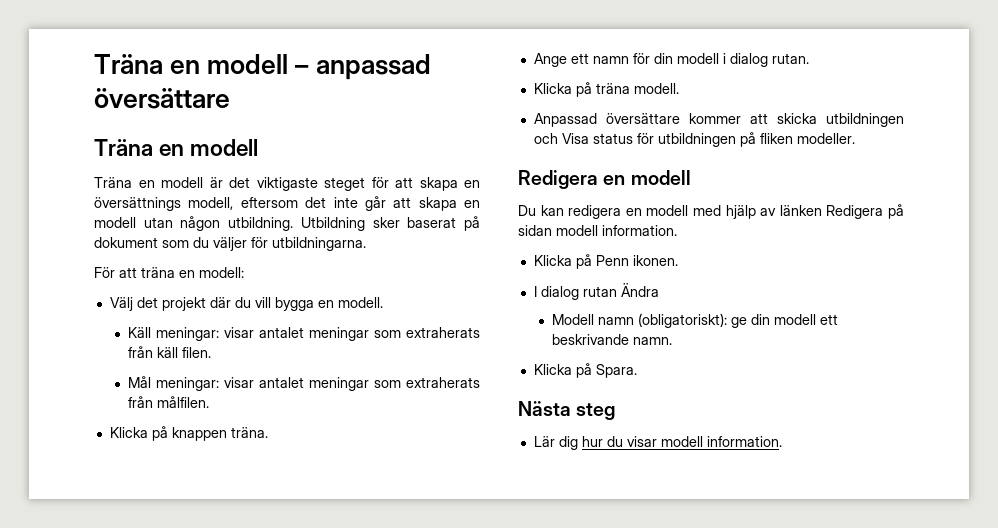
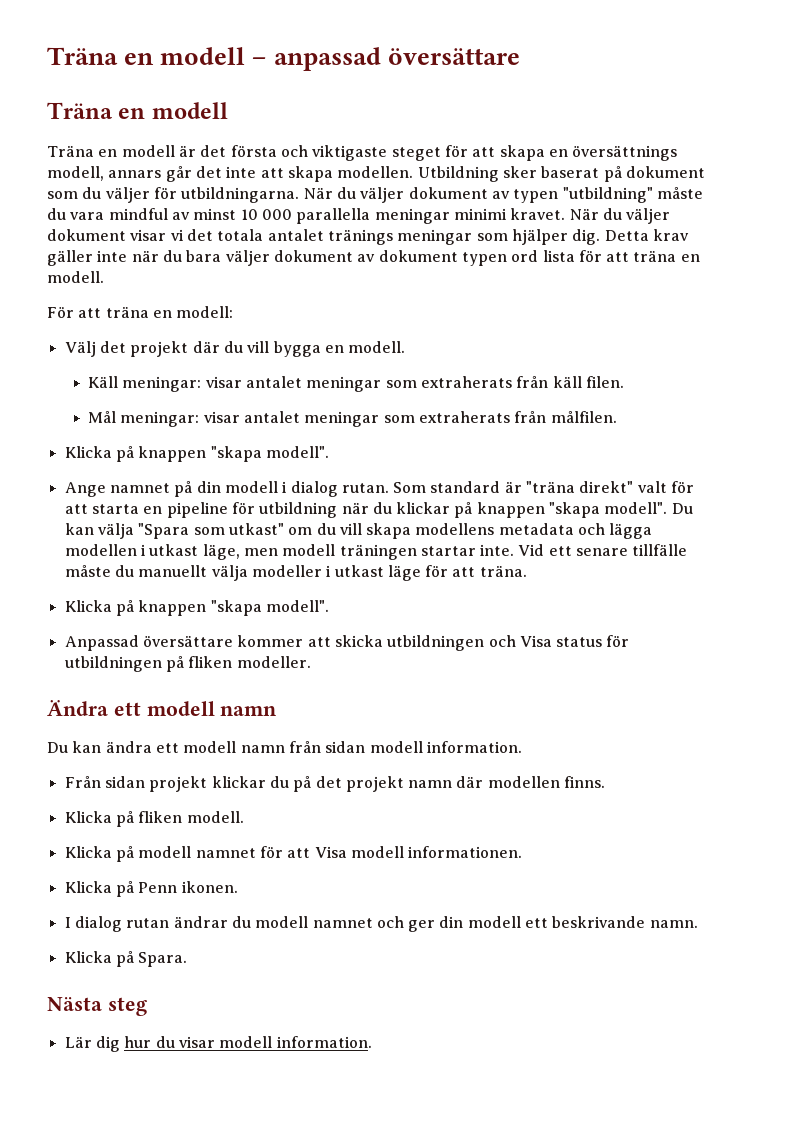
- Träna en modell är det viktigaste steget för att skapa en översättnings modell, eftersom det inte går att skapa en modell utan någon utbildning.
+ Träna en modell är det första och viktigaste steget för att skapa en översättnings modell, annars går det inte att skapa modellen.
+ När du väljer dokument av typen "utbildning" måste du vara mindful av minst 10 000 parallella meningar minimi kravet. När du väljer dokument visar vi det totala antalet tränings meningar som hjälper dig. Detta krav gäller inte när du bara väljer dokument av dokument typen ord lista för att träna en modell.
  Mål meningar: visar antalet meningar som extraherats från målfilen.
- Klicka på knappen träna.
+ Klicka på knappen "skapa modell".
- Ange ett namn för din modell i dialog rutan.
- Klicka på träna modell.
+ Ange namnet på din modell i dialog rutan. Som standard är "träna direkt" valt för att starta en pipeline för utbildning när du klickar på knappen "skapa modell". Du kan välja "Spara som utkast" om du vill skapa modellens metadata och lägga modellen i utkast läge, men modell träningen startar inte. Vid ett senare tillfälle måste du manuellt välja modeller i utkast läge för att träna.
+ Klicka på knappen "skapa modell".
- Redigera en modell
- Du kan redigera en modell med hjälp av länken Redigera på sidan modell information.
+ Ändra ett modell namn
+ Du kan ändra ett modell namn från sidan modell information.
+ Från sidan projekt klickar du på det projekt namn där modellen finns.
+ Klicka på fliken modell.
+ Klicka på modell namnet för att Visa modell informationen.
- I dialog rutan Ändra
- Modell namn (obligatoriskt): ge din modell ett beskrivande namn.
+ I dialog rutan ändrar du modell namnet och ger din modell ett beskrivande namn.

